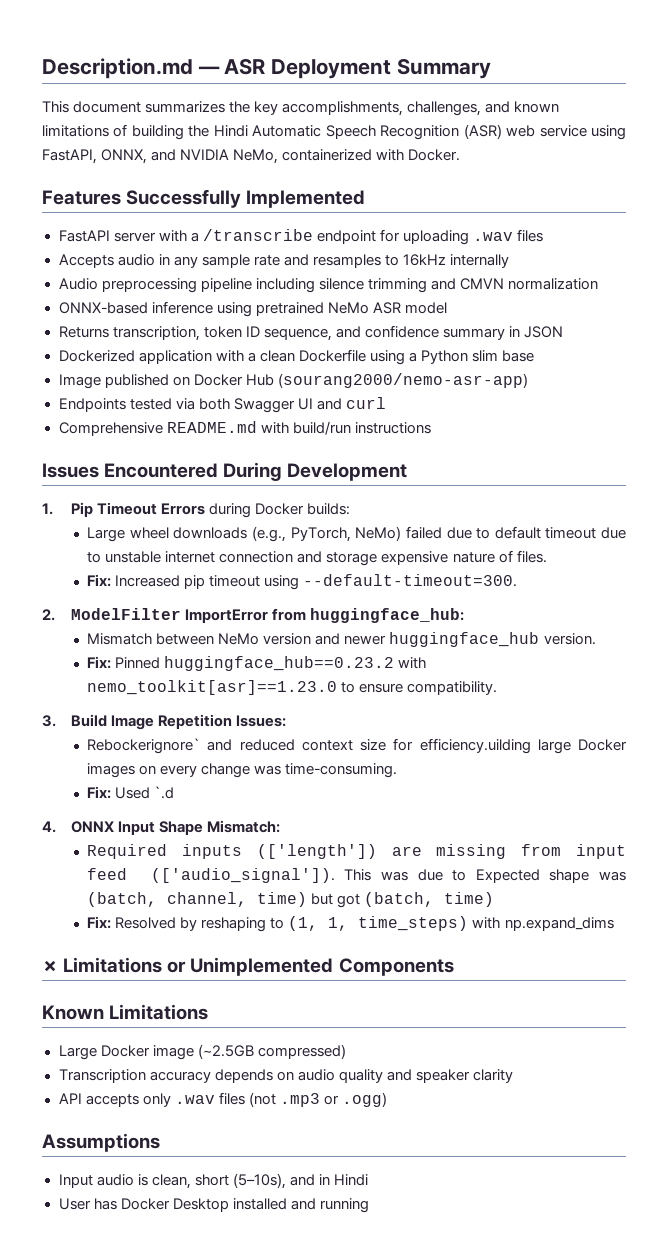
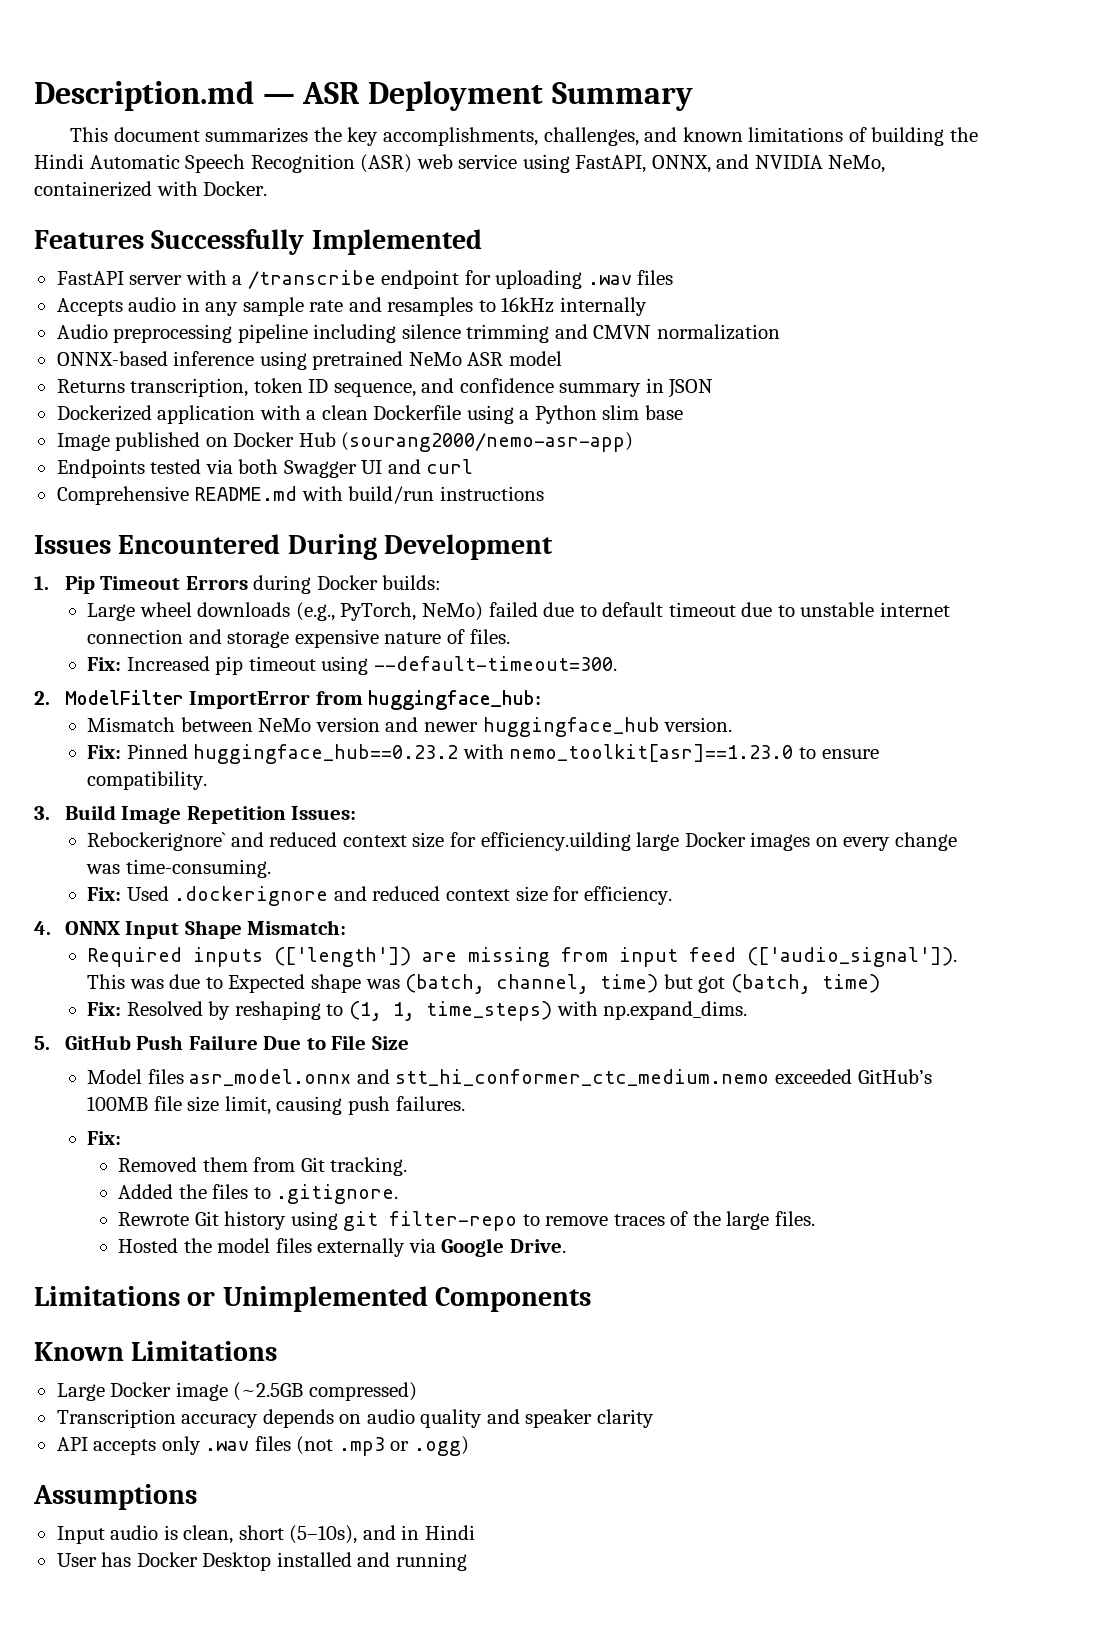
- Fix: Used `.d
+ Fix: Used .dockerignore and reduced context size for efficiency.
- Fix: Resolved by reshaping to (1, 1, time_steps) with np.expand_dims
- ✗ Limitations or Unimplemented Components
+ Fix: Resolved by reshaping to (1, 1, time_steps) with np.expand_dims.
+ 5. GitHub Push Failure Due to File Size
+ Model files asr_model.onnx and stt_hi_conformer_ctc_medium.nemo exceeded GitHub’s 100MB file size limit, causing push failures.
+ Fix:
+ Removed them from Git tracking.
+ Added the files to .gitignore.
+ Rewrote Git history using git filter-repo to remove traces of the large files.
+ Hosted the model files externally via Google Drive.
+ Limitations or Unimplemented Components

